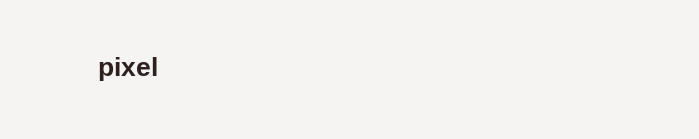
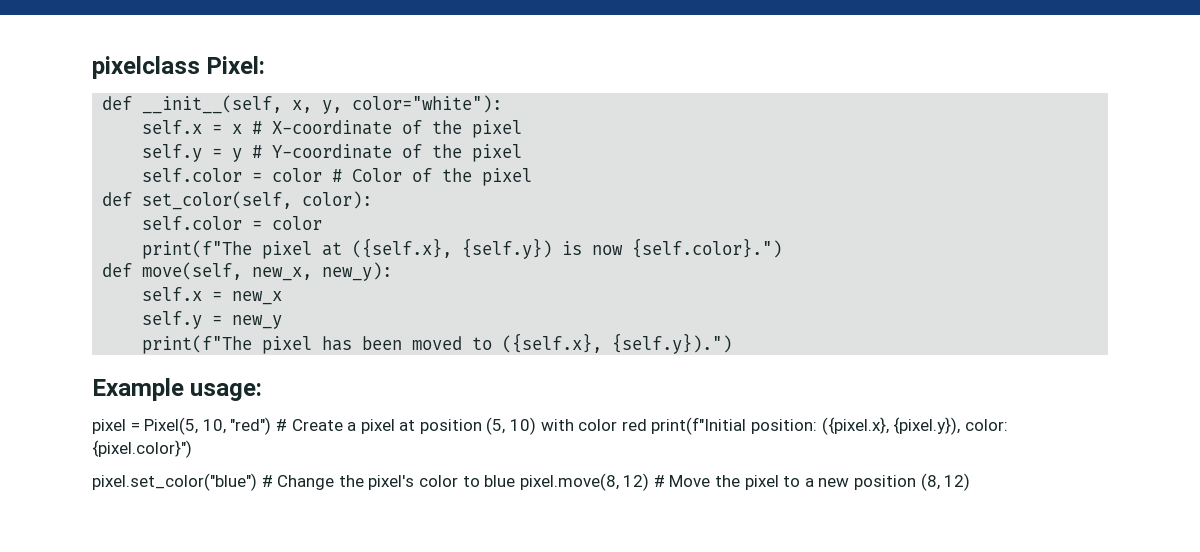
- pixel
+ pixelclass Pixel:
+ def __init__(self, x, y, color="white"):
+ self.x = x # X-coordinate of the pixel
+ self.y = y # Y-coordinate of the pixel
+ self.color = color # Color of the pixel
+ def set_color(self, color):
+ self.color = color
+ print(f"The pixel at ({self.x}, {self.y}) is now {self.color}.")
+ def move(self, new_x, new_y):
+ self.x = new_x
+ self.y = new_y
+ print(f"The pixel has been moved to ({self.x}, {self.y}).")
+ Example usage:
+ pixel = Pixel(5, 10, "red") # Create a pixel at position (5, 10) with color red print(f"Initial position: ({pixel.x}, {pixel.y}), color: {pixel.color}")
+ pixel.set_color("blue") # Change the pixel's color to blue pixel.move(8, 12) # Move the pixel to a new position (8, 12)

